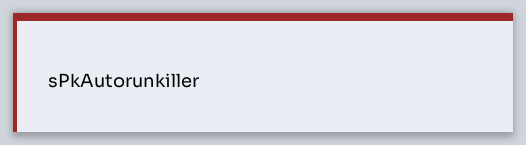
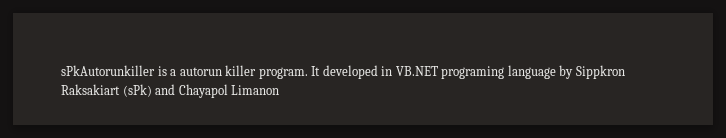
- sPkAutorunkiller
+ sPkAutorunkiller is a autorun killer program. It developed in VB.NET programing language by Sippkron Raksakiart (sPk) and Chayapol Limanon

